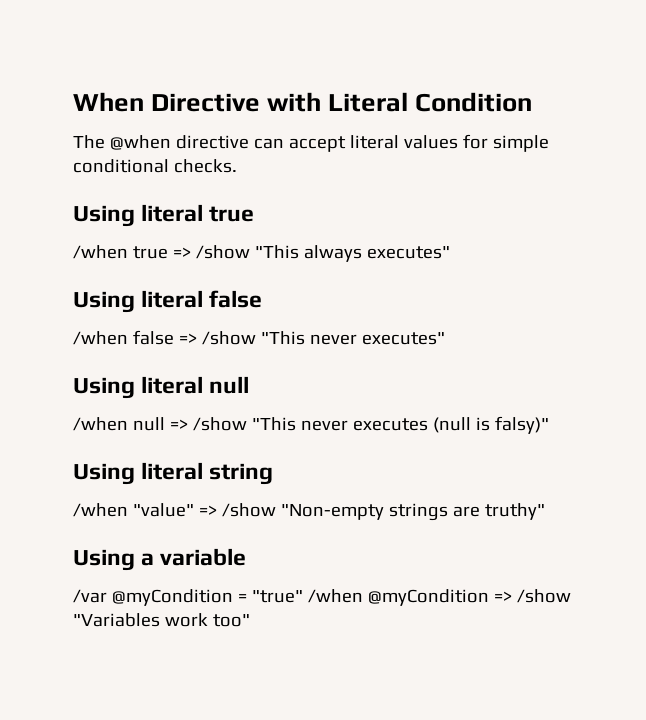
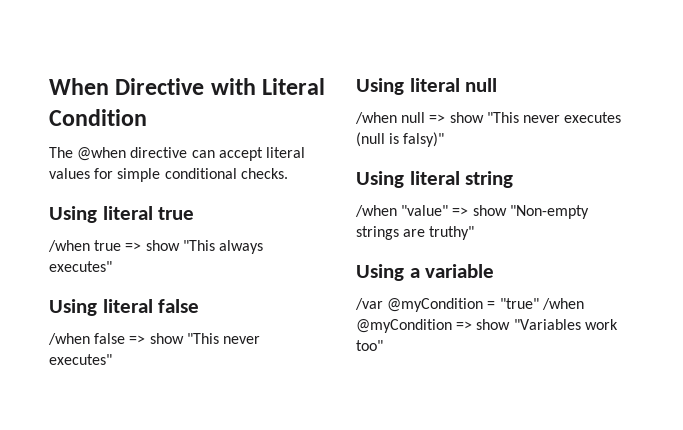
- /when true => /show "This always executes"
+ /when true => show "This always executes"
- /when false => /show "This never executes"
+ /when false => show "This never executes"
- /when null => /show "This never executes (null is falsy)"
+ /when null => show "This never executes (null is falsy)"
- /when "value" => /show "Non-empty strings are truthy"
+ /when "value" => show "Non-empty strings are truthy"
- /var @myCondition = "true" /when @myCondition => /show "Variables work too"
+ /var @myCondition = "true" /when @myCondition => show "Variables work too"

